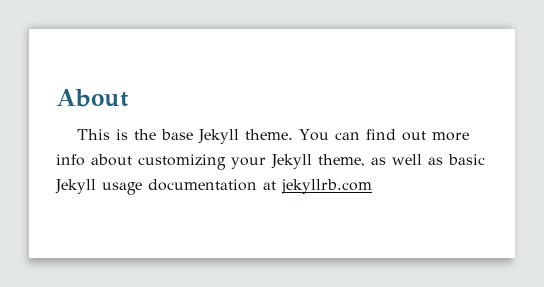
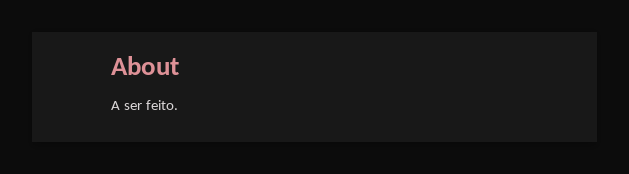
- This is the base Jekyll theme. You can find out more info about customizing your Jekyll theme, as well as basic Jekyll usage documentation at jekyllrb.com
+ A ser feito.

